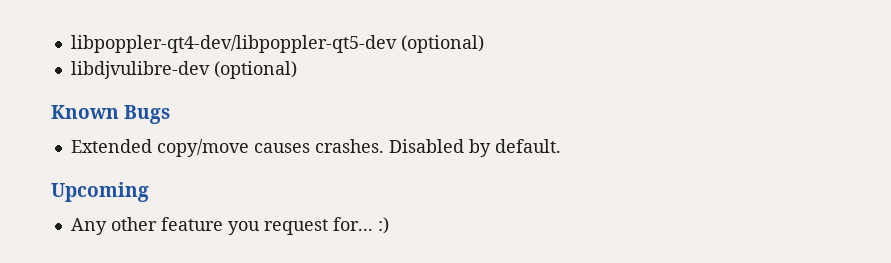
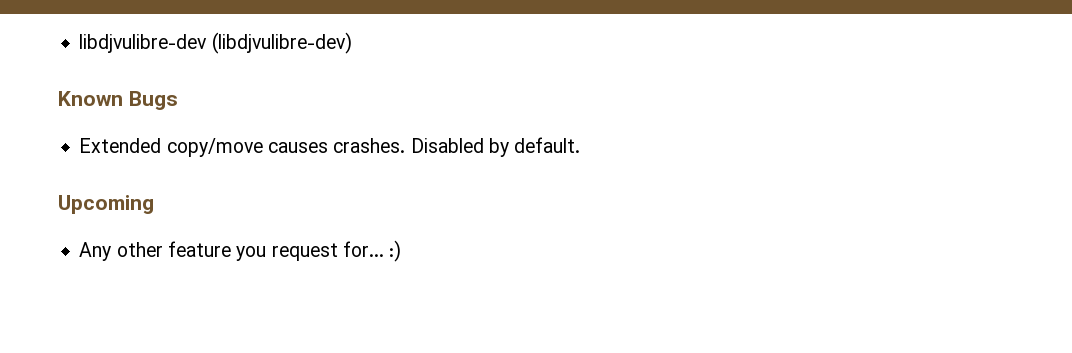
- libpoppler-qt4-dev/libpoppler-qt5-dev (optional)
- libdjvulibre-dev (optional)
+ libdjvulibre-dev (libdjvulibre-dev)

